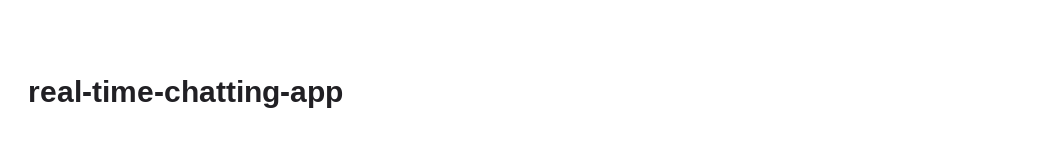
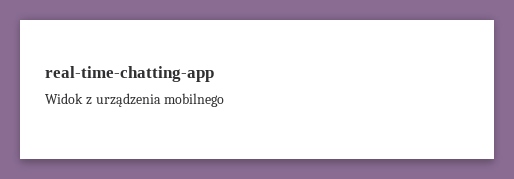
+ Widok z urządzenia mobilnego

